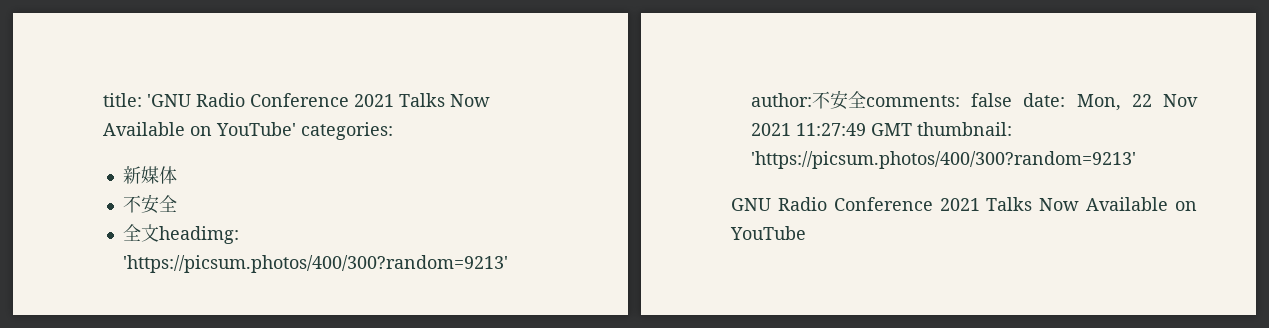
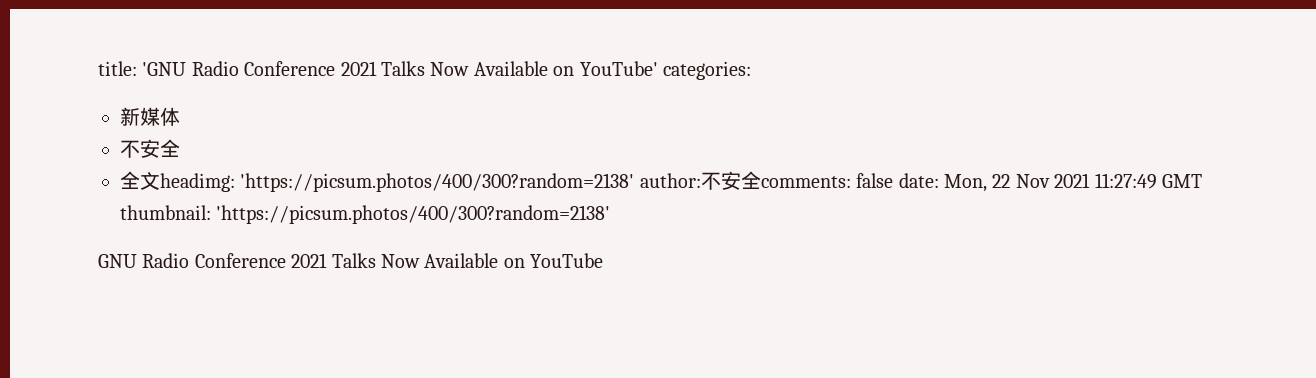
- 全文headimg: 'https://picsum.photos/400/300?random=9213' author:不安全comments: false date: Mon, 22 Nov 2021 11:27:49 GMT thumbnail: 'https://picsum.photos/400/300?random=9213'
+ 全文headimg: 'https://picsum.photos/400/300?random=2138' author:不安全comments: false date: Mon, 22 Nov 2021 11:27:49 GMT thumbnail: 'https://picsum.photos/400/300?random=2138'

